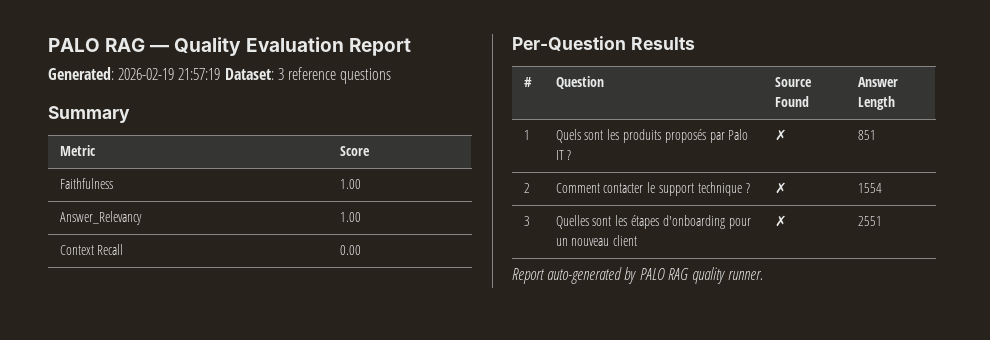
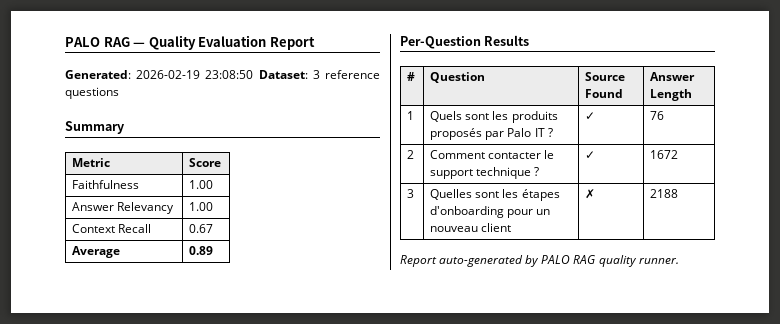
- Generated: 2026-02-19 21:57:19 Dataset: 3 reference questions
+ Generated: 2026-02-19 23:08:50 Dataset: 3 reference questions
- Answer_Relevancy | 1.00
+ Answer Relevancy | 1.00
- Context Recall | 0.00
+ Context Recall | 0.67
+ Average | 0.89
- 1 | Quels sont les produits proposés par Palo IT ? | ✗ | 851
+ 1 | Quels sont les produits proposés par Palo IT ? | ✓ | 76
- 2 | Comment contacter le support technique ? | ✗ | 1554
+ 2 | Comment contacter le support technique ? | ✓ | 1672
- 3 | Quelles sont les étapes d'onboarding pour un nouveau client | ✗ | 2551
+ 3 | Quelles sont les étapes d'onboarding pour un nouveau client | ✗ | 2188

